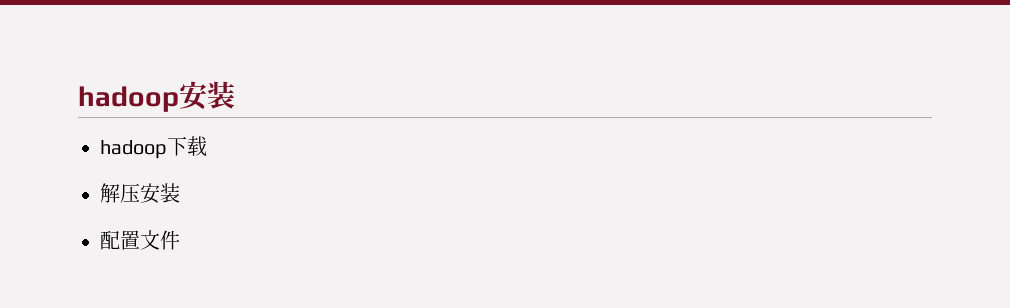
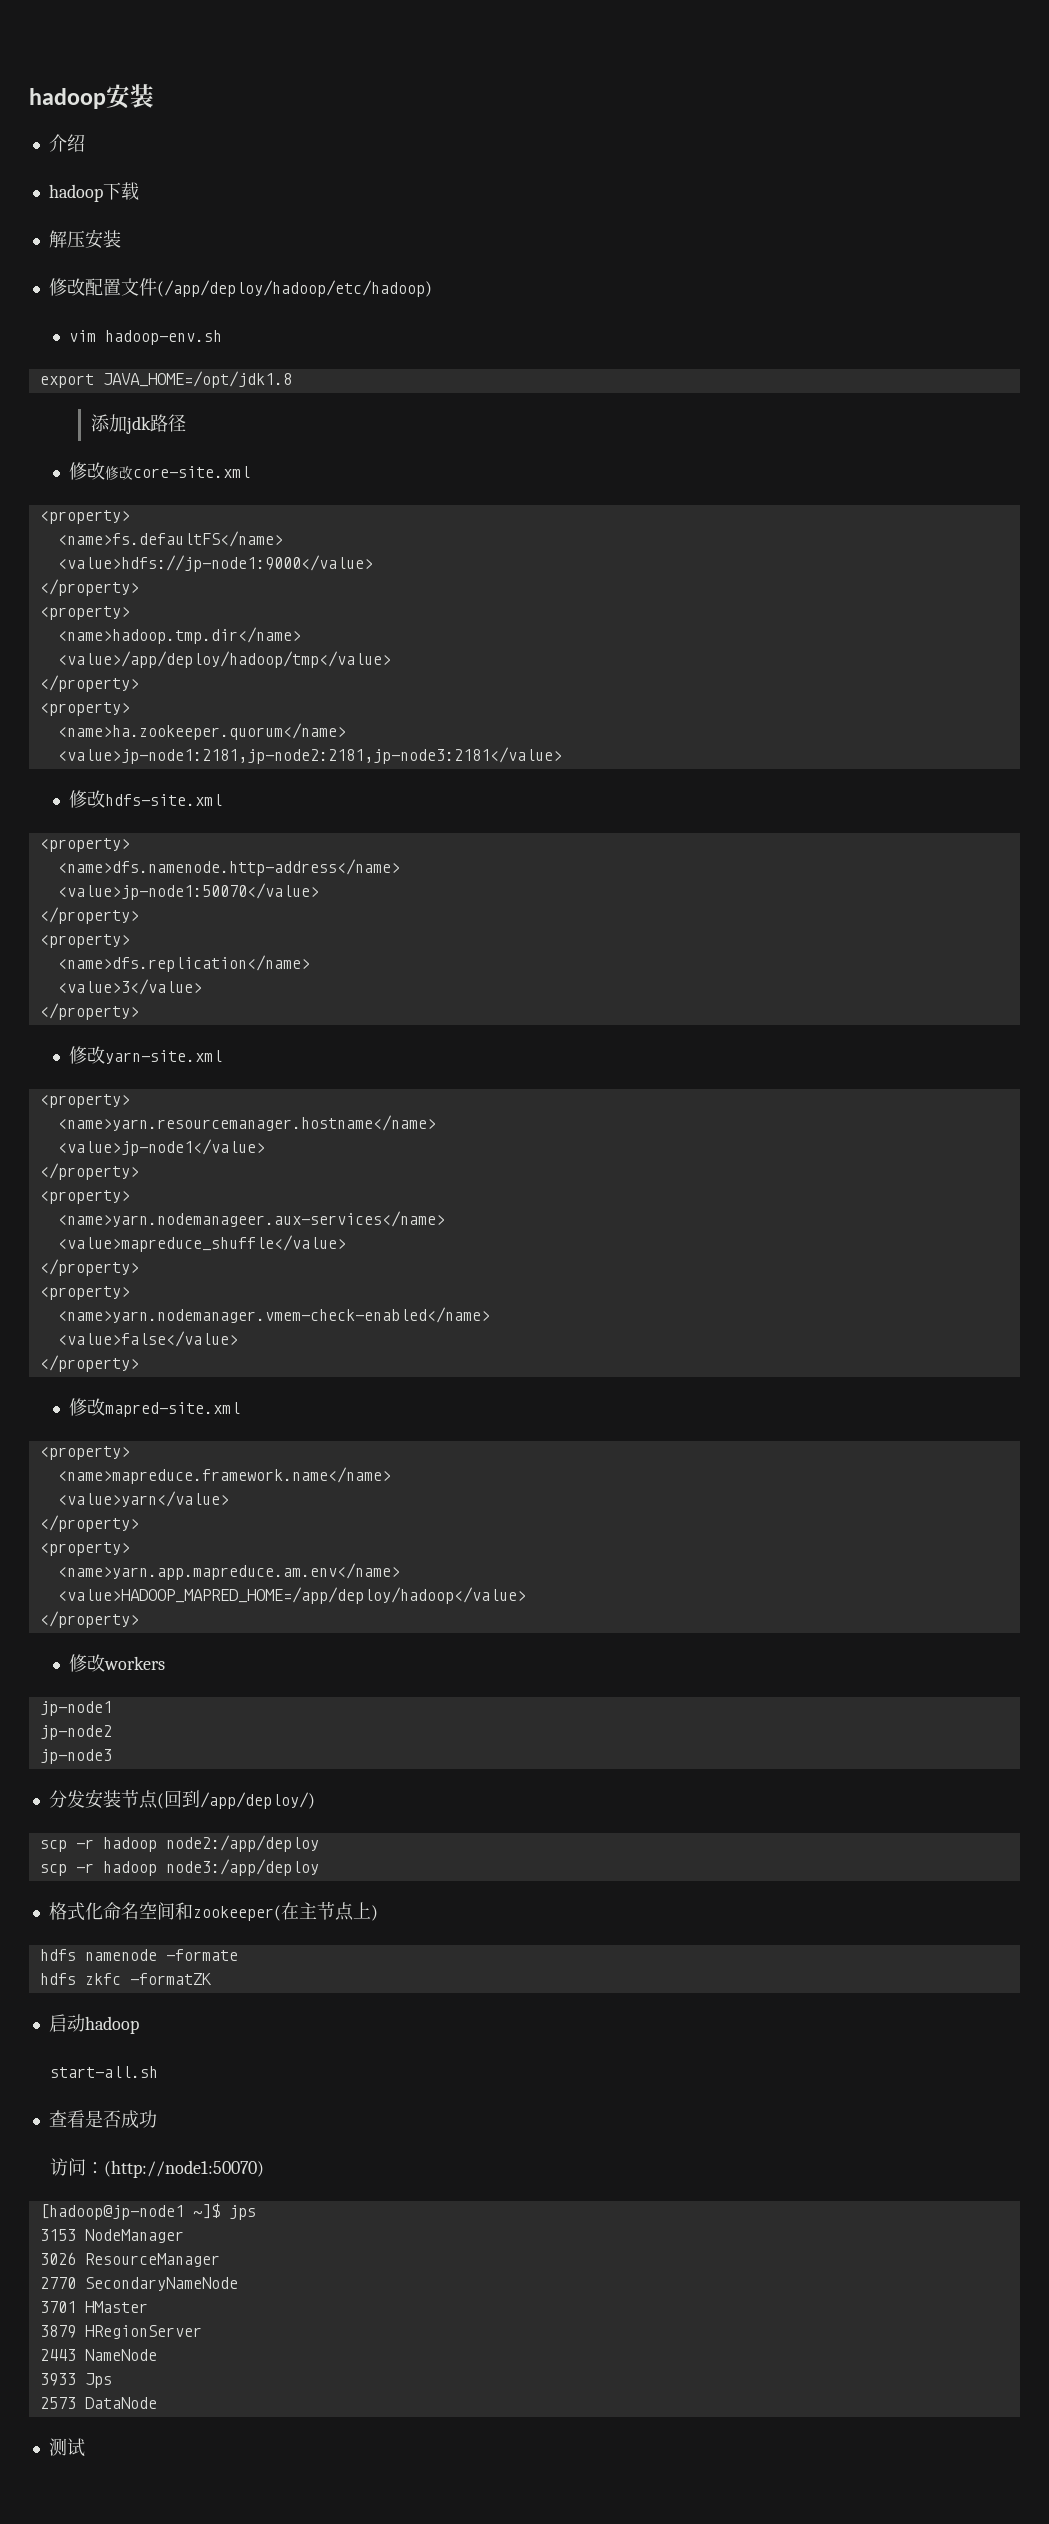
+ 介绍
- 配置文件
+ 修改配置文件(/app/deploy/hadoop/etc/hadoop)
+ vim hadoop-env.sh
+ export JAVA_HOME=/opt/jdk1.8
+ 添加jdk路径
+ 修改修改core-site.xml
+ <property>
+ <name>fs.defaultFS</name>
+ <value>hdfs://jp-node1:9000</value>
+ </property>
+ <property>
+ <name>hadoop.tmp.dir</name>
+ <value>/app/deploy/hadoop/tmp</value>
+ </property>
+ <property>
+ <name>ha.zookeeper.quorum</name>
+ <value>jp-node1:2181,jp-node2:2181,jp-node3:2181</value>
+ 修改hdfs-site.xml
+ <property>
+ <name>dfs.namenode.http-address</name>
+ <value>jp-node1:50070</value>
+ </property>
+ <property>
+ <name>dfs.replication</name>
+ <value>3</value>
+ </property>
+ 修改yarn-site.xml
+ <property>
+ <name>yarn.resourcemanager.hostname</name>
+ <value>jp-node1</value>
+ </property>
+ <property>
+ <name>yarn.nodemanageer.aux-services</name>
+ <value>mapreduce_shuffle</value>
+ </property>
+ <property>
+ <name>yarn.nodemanager.vmem-check-enabled</name>
+ <value>false</value>
+ </property>
+ 修改mapred-site.xml
+ <property>
+ <name>mapreduce.framework.name</name>
+ <value>yarn</value>
+ </property>
+ <property>
+ <name>yarn.app.mapreduce.am.env</name>
+ <value>HADOOP_MAPRED_HOME=/app/deploy/hadoop</value>
+ </property>
+ 修改workers
+ jp-node1
+ jp-node2
+ jp-node3
+ 分发安装节点(回到/app/deploy/)
+ scp -r hadoop node2:/app/deploy
+ scp -r hadoop node3:/app/deploy
+ 格式化命名空间和zookeeper(在主节点上)
+ hdfs namenode -formate
+ hdfs zkfc -formatZK
+ 启动hadoop
+ start-all.sh
+ 查看是否成功
+ 访问：(http://node1:50070)
+ [hadoop@jp-node1 ~]$ jps
+ 3153 NodeManager
+ 3026 ResourceManager
+ 2770 SecondaryNameNode
+ 3701 HMaster
+ 3879 HRegionServer
+ 2443 NameNode
+ 3933 Jps
+ 2573 DataNode
+ 测试

